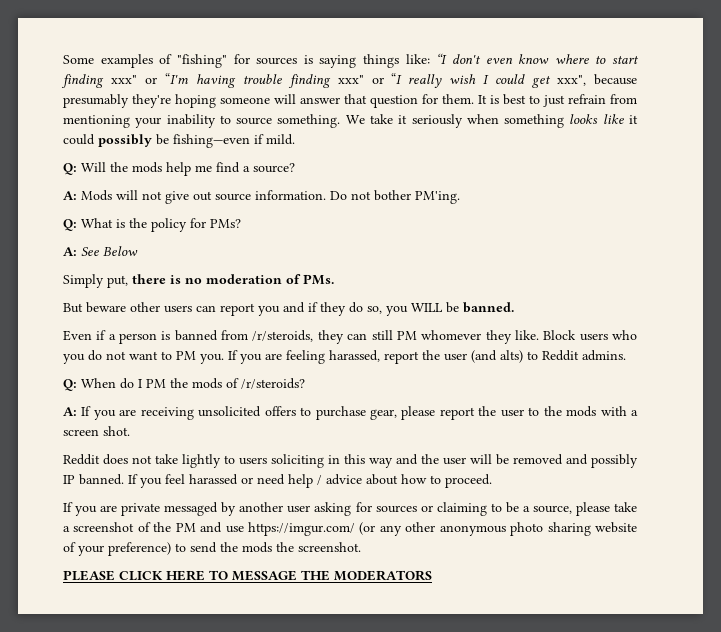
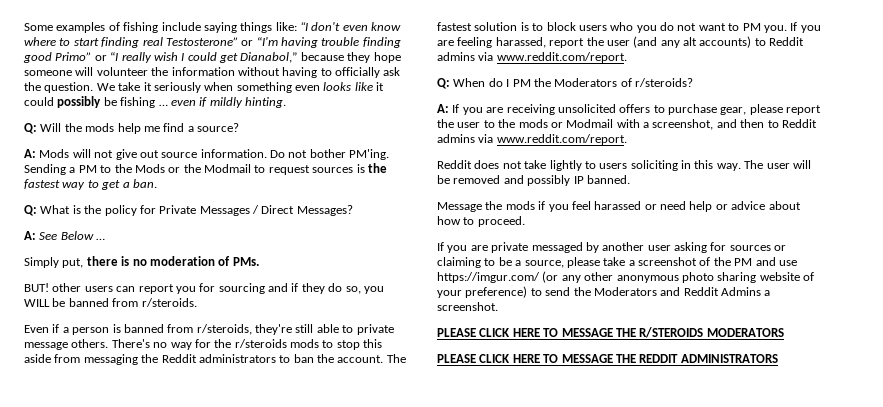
- Some examples of "fishing" for sources is saying things like: “I don't even know where to start finding xxx" or “I'm having trouble finding xxx" or “I really wish I could get xxx", because presumably they're hoping someone will answer that question for them. It is best to just refrain from mentioning your inability to source something.
+ Some examples of fishing include saying things like: “I don't even know where to start finding real Testosterone” or “I'm having trouble finding good Primo” or “I really wish I could get Dianabol,” because they hope someone will volunteer the information without having to officially ask the question.
- We take it seriously when something looks like it could possibly be fishing—even if mild.
+ We take it seriously when something even looks like it could possibly be fishing … even if mildly hinting.
+ Sending a PM to the Mods or the Modmail to request sources is the fastest way to get a ban.
- Q: What is the policy for PMs?
+ Q: What is the policy for Private Messages / Direct Messages?
- A: See Below
+ A: See Below …
- But beware other users can report you and if they do so, you WILL be banned.
+ BUT! other users can report you for sourcing and if they do so, you WILL be banned from r/steroids.
- Even if a person is banned from /r/steroids, they can still PM whomever they like. Block users who you do not want to PM you.
+ Even if a person is banned from r/steroids, they're still able to private message others. There's no way for the r/steroids mods to stop this aside from messaging the Reddit administrators to ban the account. The fastest solution is to block users who you do not want to PM you.
- If you are feeling harassed, report the user (and alts) to Reddit admins.
+ If you are feeling harassed, report the user (and any alt accounts) to Reddit admins via www.reddit.com/report.
- Q: When do I PM the mods of /r/steroids?
+ Q: When do I PM the Moderators of r/steroids?
- A: If you are receiving unsolicited offers to purchase gear, please report the user to the mods with a screen shot.
+ A: If you are receiving unsolicited offers to purchase gear, please report the user to the mods or Modmail with a screenshot, and then to Reddit admins via www.reddit.com/report.
- Reddit does not take lightly to users soliciting in this way and the user will be removed and possibly IP banned. If you feel harassed or need help / advice about how to proceed.
+ Reddit does not take lightly to users soliciting in this way. The user will be removed and possibly IP banned.
+ Message the mods if you feel harassed or need help or advice about how to proceed.
- If you are private messaged by another user asking for sources or claiming to be a source, please take a screenshot of the PM and use https://imgur.com/ (or any other anonymous photo sharing website of your preference) to send the mods the screenshot.
+ If you are private messaged by another user asking for sources or claiming to be a source, please take a screenshot of the PM and use https://imgur.com/ (or any other anonymous photo sharing website of your preference) to send the Moderators and Reddit Admins a screenshot.
- PLEASE CLICK HERE TO MESSAGE THE MODERATORS
+ PLEASE CLICK HERE TO MESSAGE THE R/STEROIDS MODERATORS
+ PLEASE CLICK HERE TO MESSAGE THE REDDIT ADMINISTRATORS

